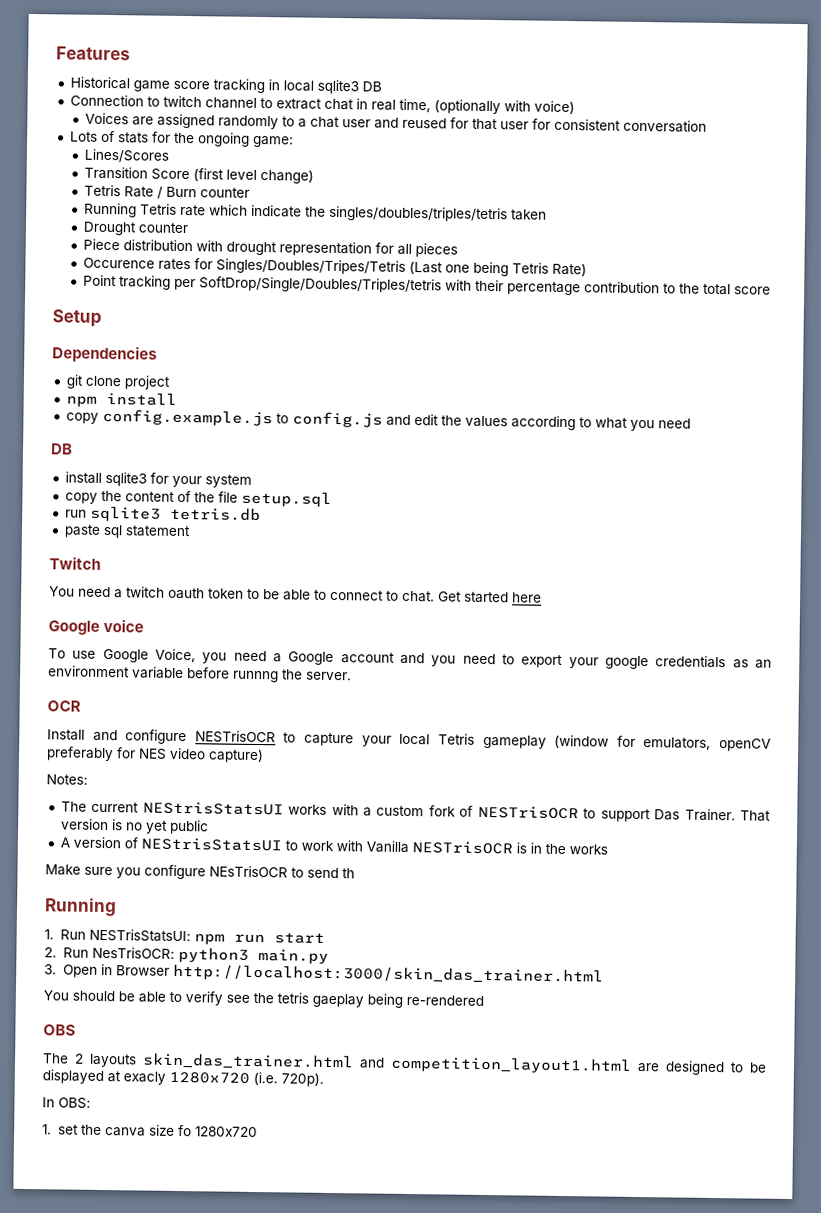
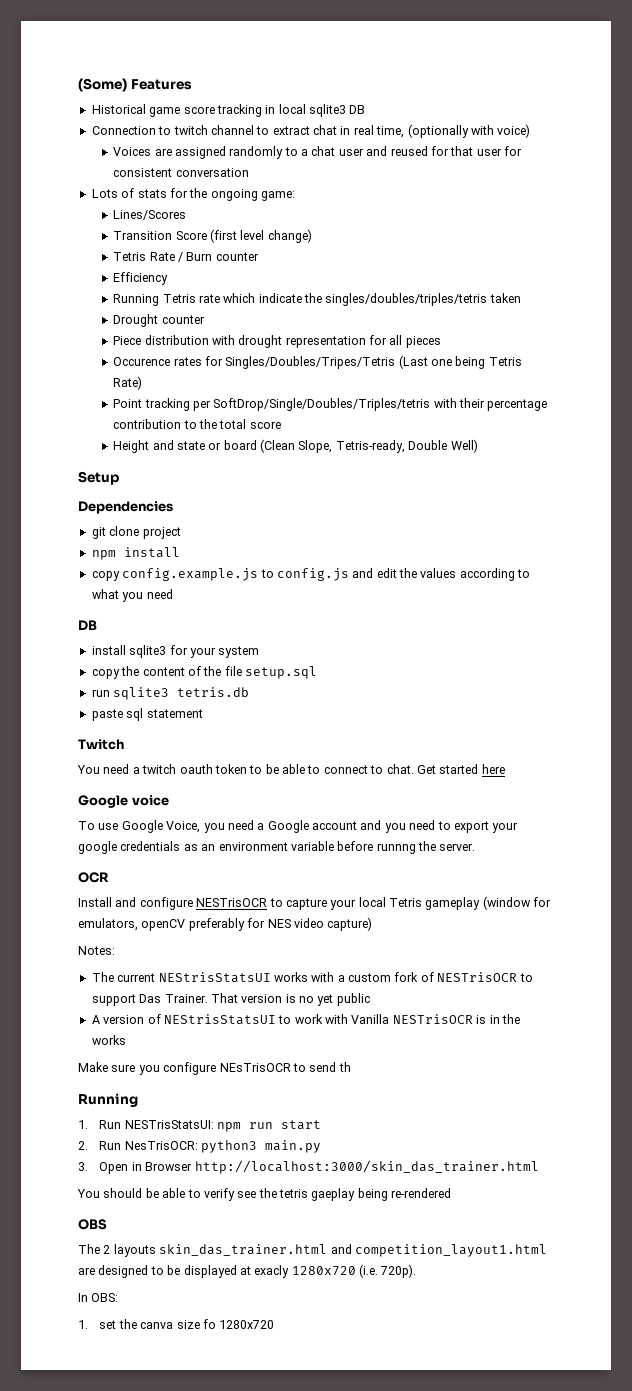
- Features
+ (Some) Features
+ Efficiency
+ Height and state or board (Clean Slope, Tetris-ready, Double Well)

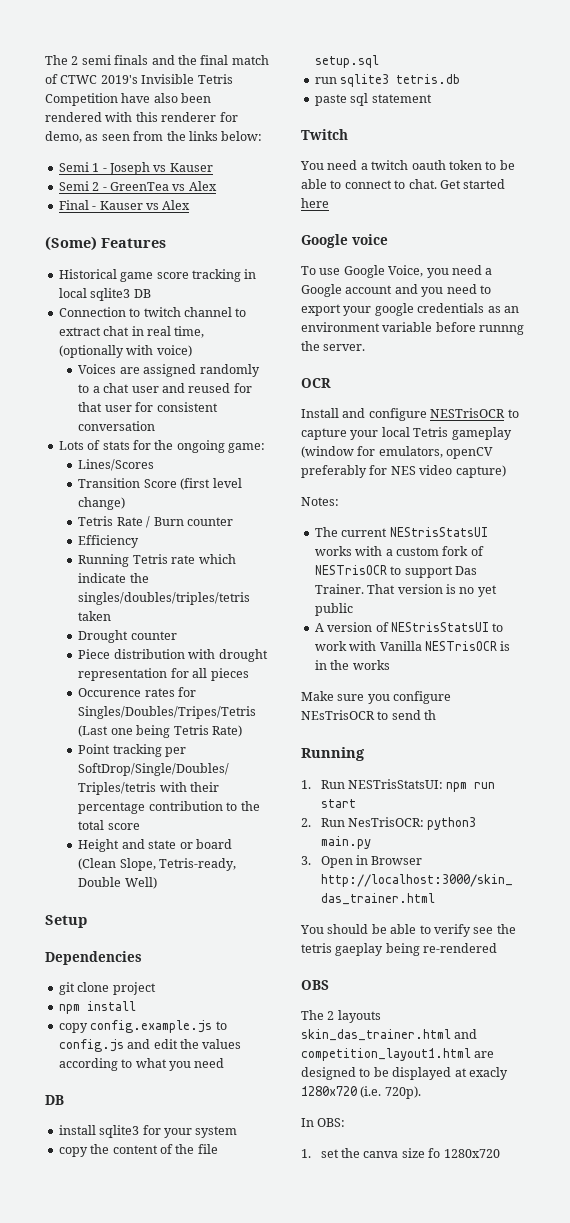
+ The 2 semi finals and the final match of CTWC 2019's Invisible Tetris Competition have also been rendered with this renderer for demo, as seen from the links below:
+ Semi 1 - Joseph vs Kauser
+ Semi 2 - GreenTea vs Alex
+ Final - Kauser vs Alex

